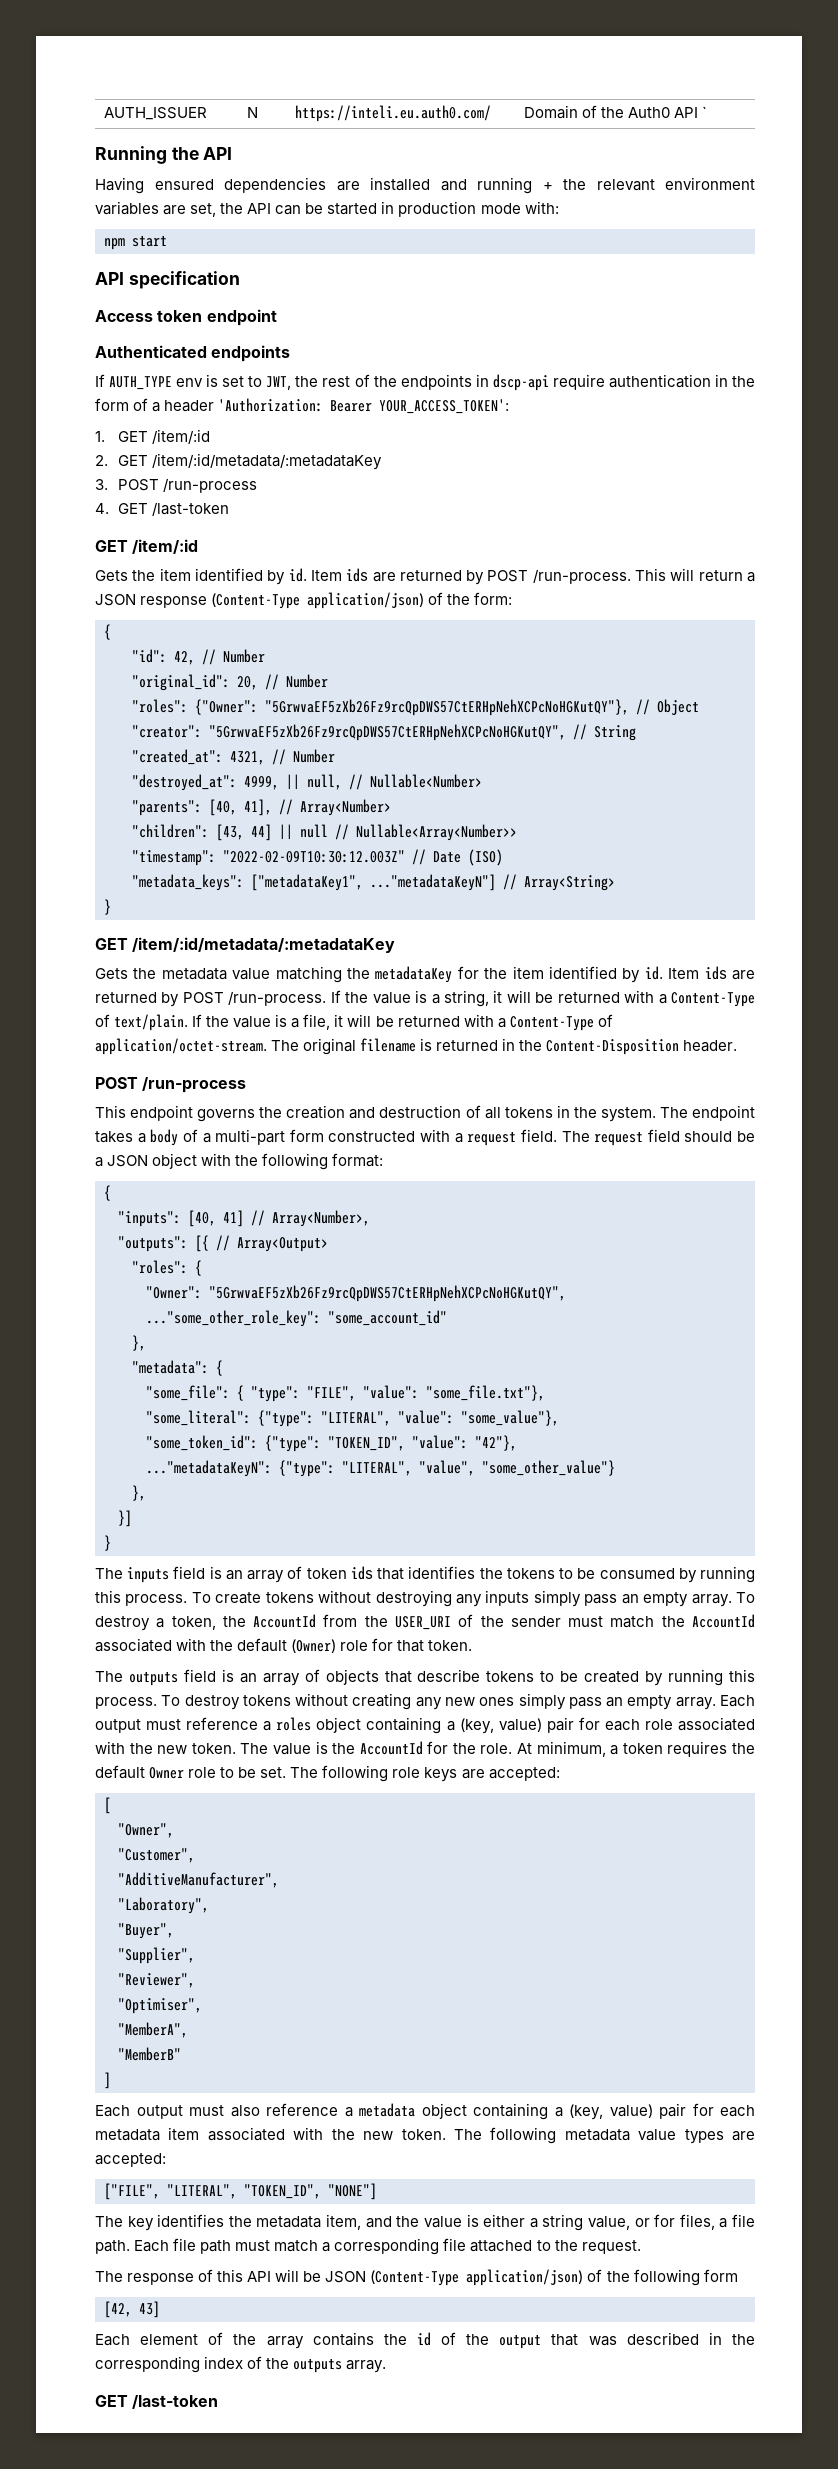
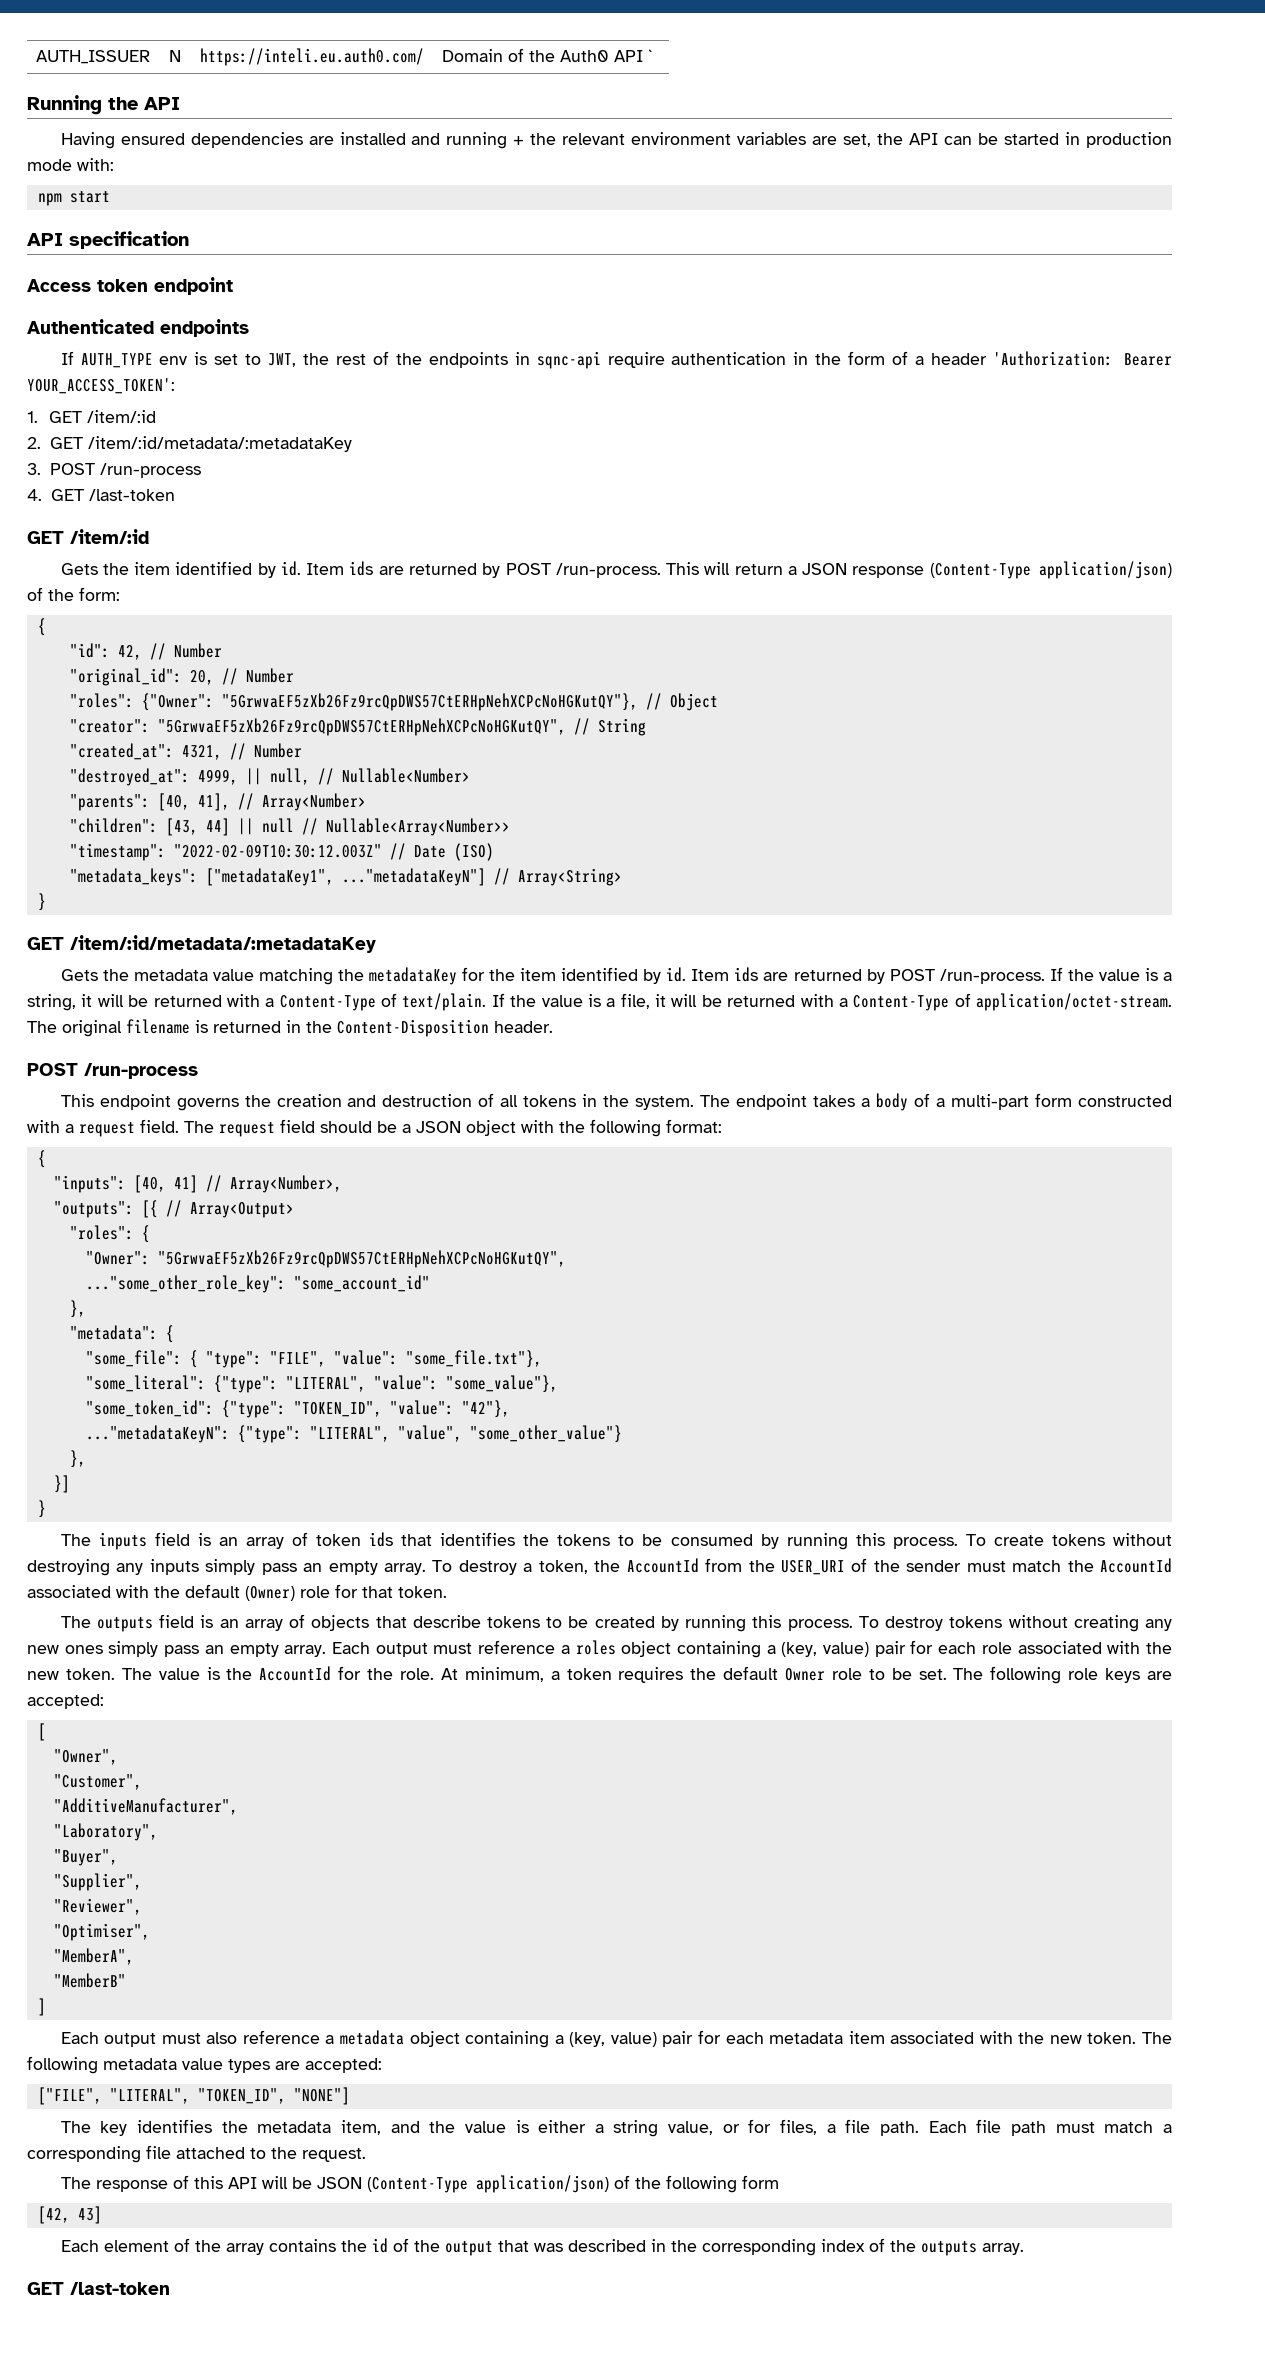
- If AUTH_TYPE env is set to JWT, the rest of the endpoints in dscp-api require authentication in the form of a header 'Authorization: Bearer YOUR_ACCESS_TOKEN':
+ If AUTH_TYPE env is set to JWT, the rest of the endpoints in sqnc-api require authentication in the form of a header 'Authorization: Bearer YOUR_ACCESS_TOKEN':

